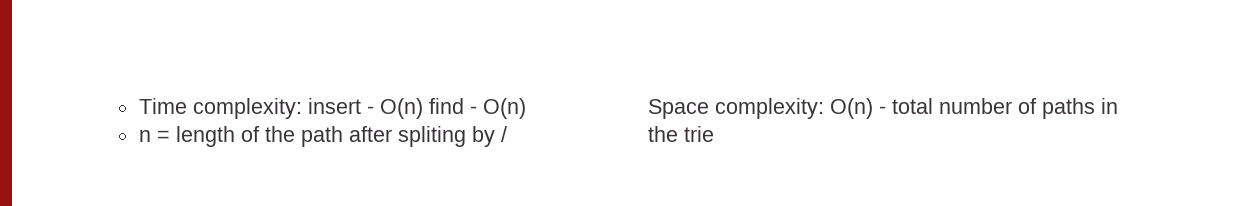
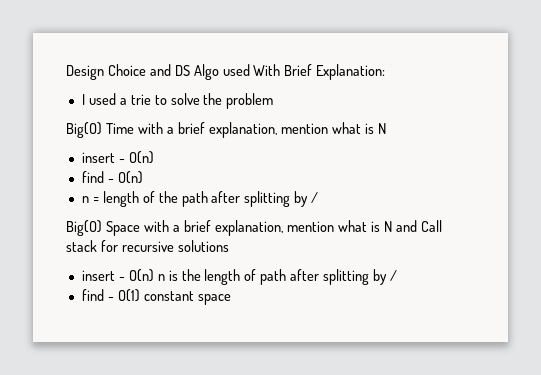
- Time complexity: insert - O(n) find - O(n)
+ Design Choice and DS Algo used With Brief Explanation:
+ I used a trie to solve the problem
+ Big(O) Time with a brief explanation, mention what is N
+ insert - O(n)
+ find - O(n)
- n = length of the path after spliting by /
- Space complexity: O(n) - total number of paths in the trie
+ n = length of the path after splitting by /
+ Big(O) Space with a brief explanation, mention what is N and Call stack for recursive solutions
+ insert - O(n) n is the length of path after splitting by /
+ find - O(1) constant space

